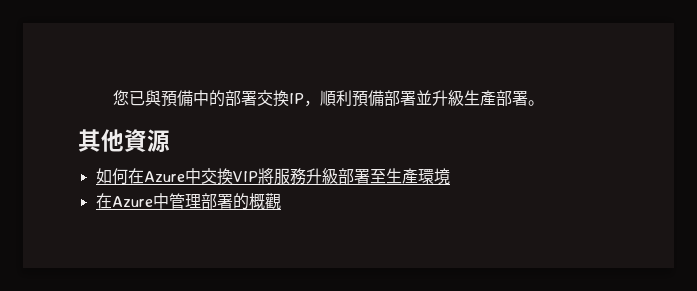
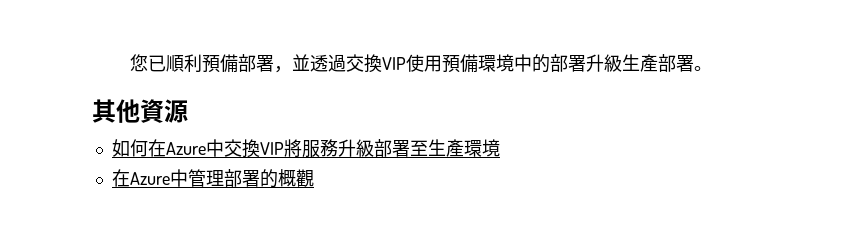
- 您已與預備中的部署交換IP，順利預備部署並升級生產部署。
+ 您已順利預備部署，並透過交換VIP使用預備環境中的部署升級生產部署。

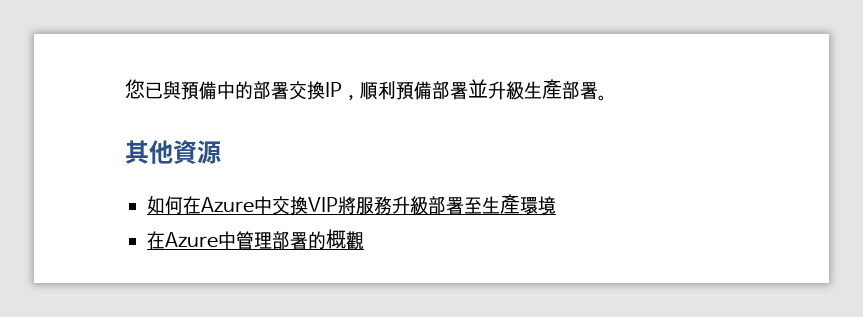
- 您已順利預備部署，並透過交換VIP使用預備環境中的部署升級生產部署。
+ 您已與預備中的部署交換IP，順利預備部署並升級生產部署。

